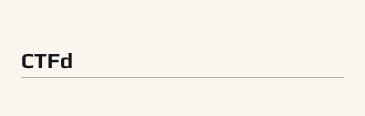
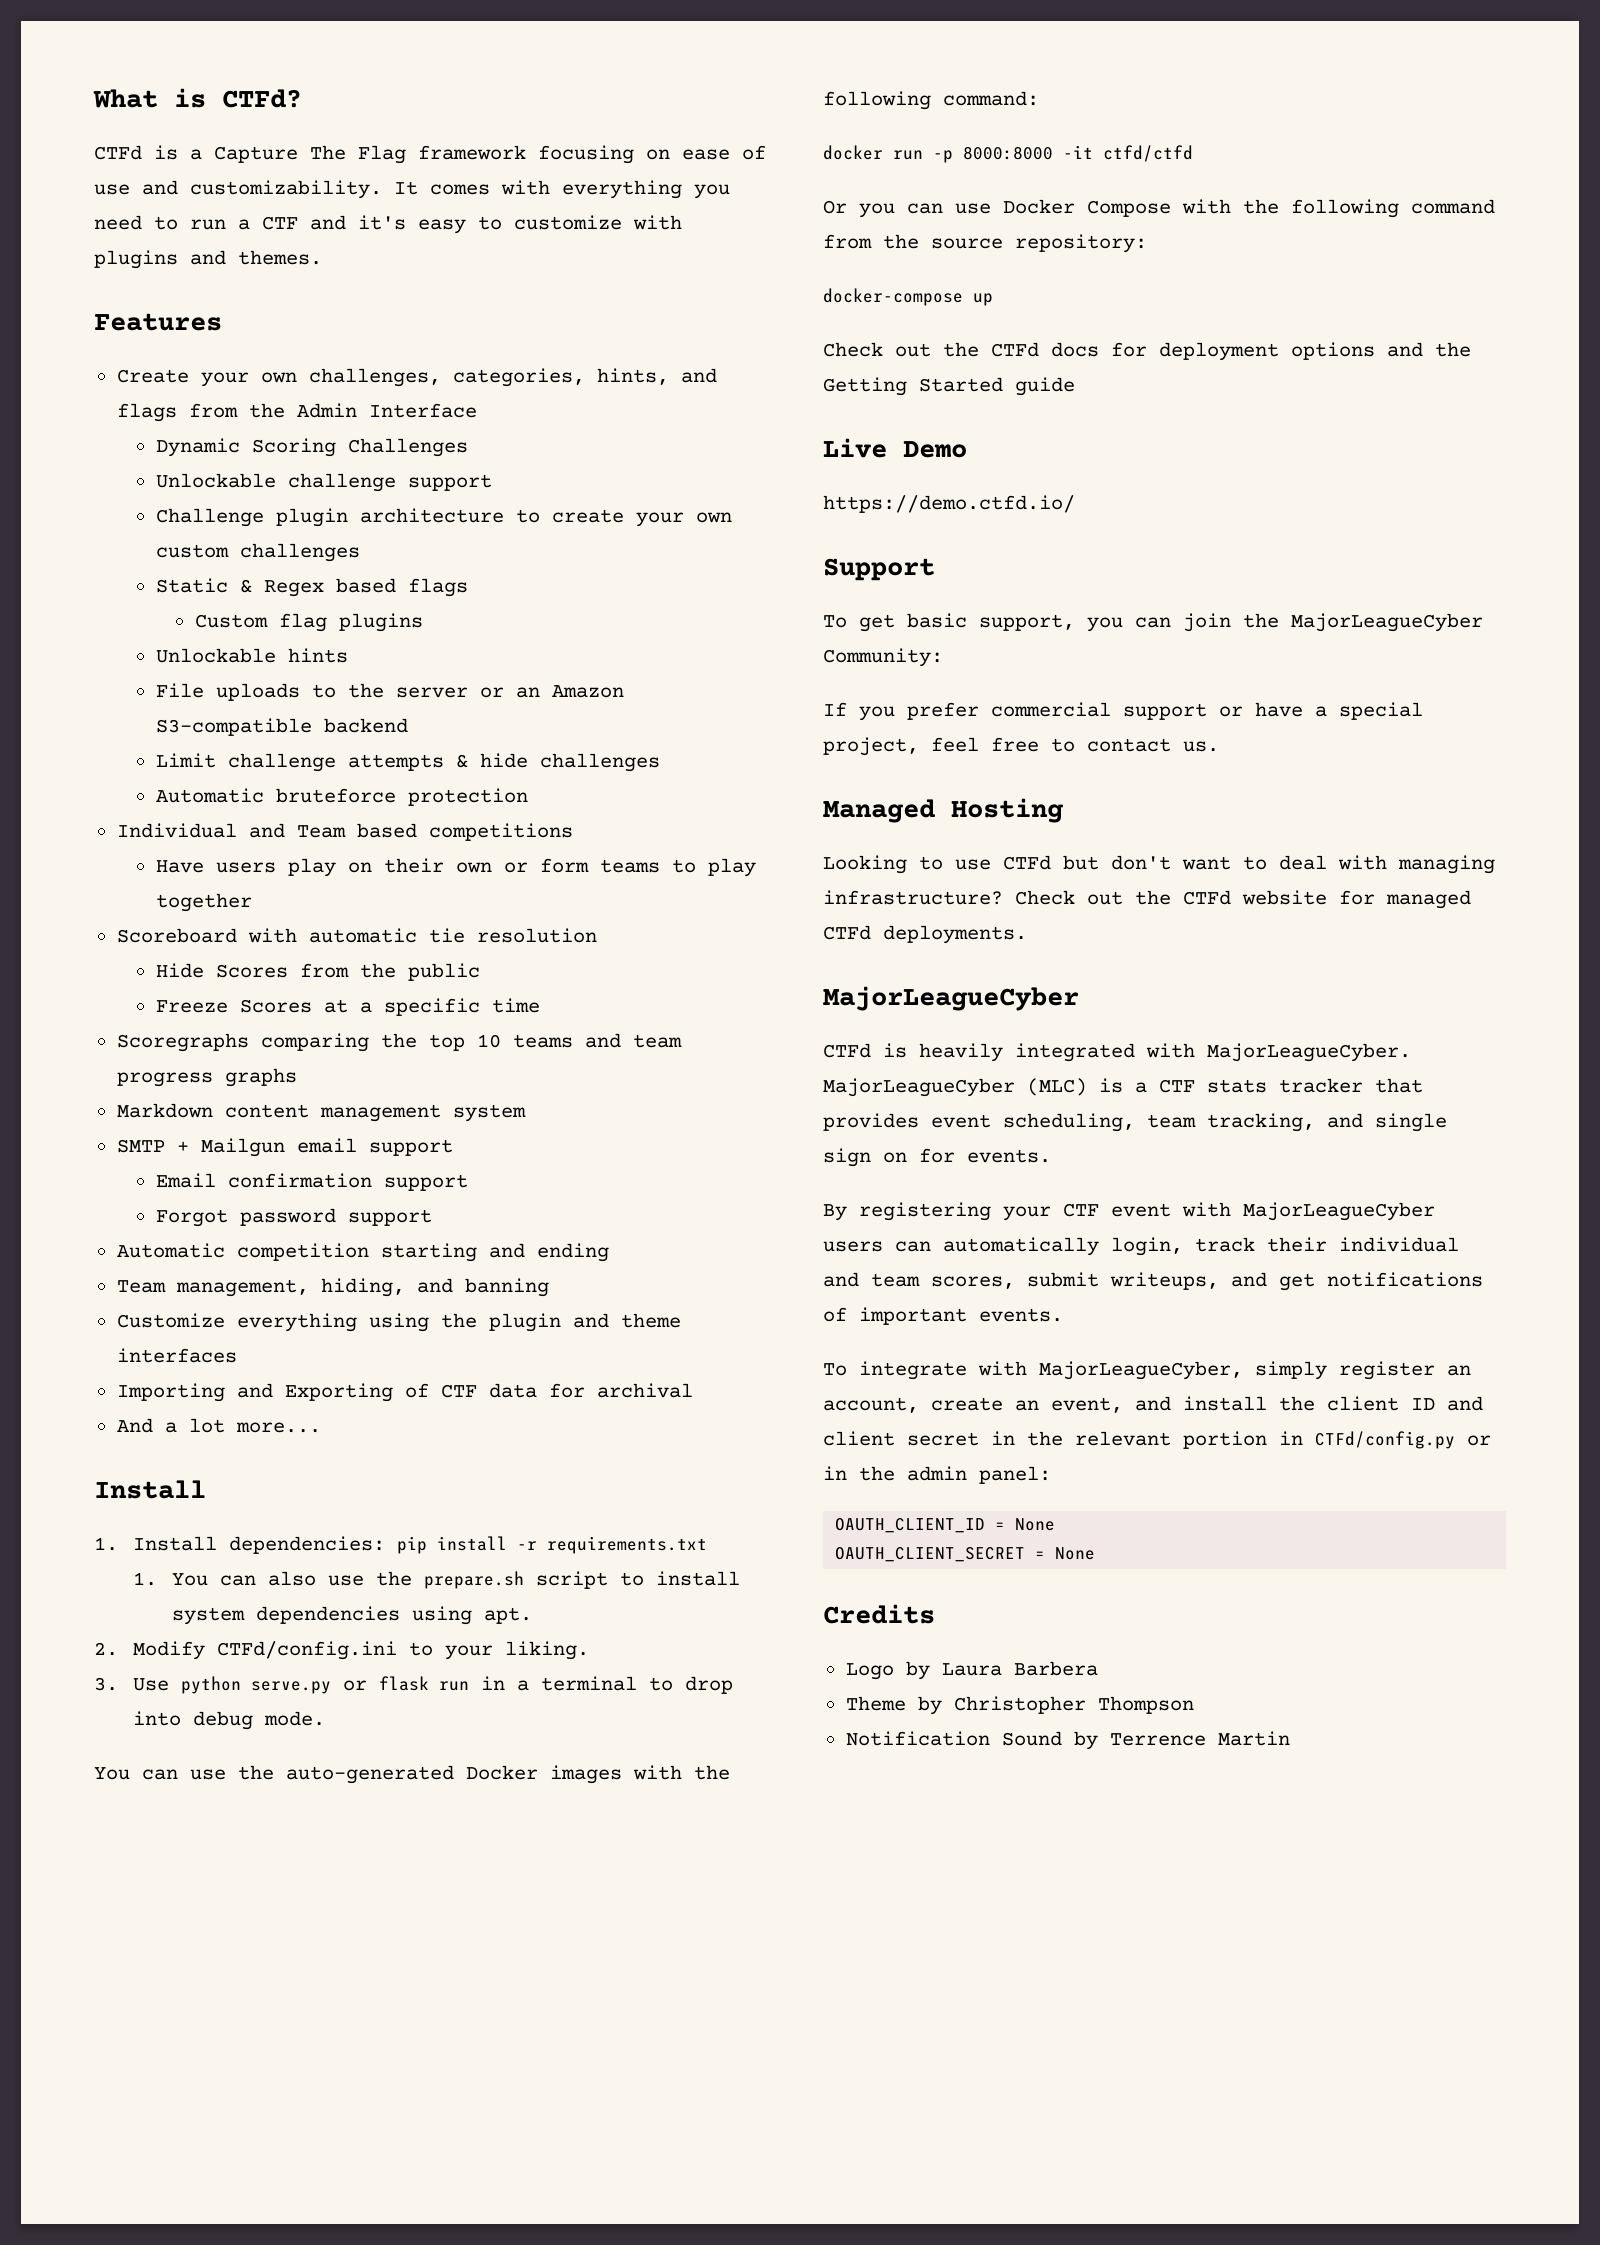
- CTFd
+ What is CTFd?
+ CTFd is a Capture The Flag framework focusing on ease of use and customizability. It comes with everything you need to run a CTF and it's easy to customize with plugins and themes.
+ Features
+ Create your own challenges, categories, hints, and flags from the Admin Interface
+ Dynamic Scoring Challenges
+ Unlockable challenge support
+ Challenge plugin architecture to create your own custom challenges
+ Static & Regex based flags
+ Custom flag plugins
+ Unlockable hints
+ File uploads to the server or an Amazon S3-compatible backend
+ Limit challenge attempts & hide challenges
+ Automatic bruteforce protection
+ Individual and Team based competitions
+ Have users play on their own or form teams to play together
+ Scoreboard with automatic tie resolution
+ Hide Scores from the public
+ Freeze Scores at a specific time
+ Scoregraphs comparing the top 10 teams and team progress graphs
+ Markdown content management system
+ SMTP + Mailgun email support
+ Email confirmation support
+ Forgot password support
+ Automatic competition starting and ending
+ Team management, hiding, and banning
+ Customize everything using the plugin and theme interfaces
+ Importing and Exporting of CTF data for archival
+ And a lot more...
+ Install
+ 1. Install dependencies: pip install -r requirements.txt
+ 1. You can also use the prepare.sh script to install system dependencies using apt.
+ 2. Modify CTFd/config.ini to your liking.
+ 3. Use python serve.py or flask run in a terminal to drop into debug mode.
+ You can use the auto-generated Docker images with the following command:
+ docker run -p 8000:8000 -it ctfd/ctfd
+ Or you can use Docker Compose with the following command from the source repository:
+ docker-compose up
+ Check out the CTFd docs for deployment options and the Getting Started guide
+ Live Demo
+ https://demo.ctfd.io/
+ Support
+ To get basic support, you can join the MajorLeagueCyber Community:
+ If you prefer commercial support or have a special project, feel free to contact us.
+ Managed Hosting
+ Looking to use CTFd but don't want to deal with managing infrastructure? Check out the CTFd website for managed CTFd deployments.
+ MajorLeagueCyber
+ CTFd is heavily integrated with MajorLeagueCyber. MajorLeagueCyber (MLC) is a CTF stats tracker that provides event scheduling, team tracking, and single sign on for events.
+ By registering your CTF event with MajorLeagueCyber users can automatically login, track their individual and team scores, submit writeups, and get notifications of important events.
+ To integrate with MajorLeagueCyber, simply register an account, create an event, and install the client ID and client secret in the relevant portion in CTFd/config.py or in the admin panel:
+ OAUTH_CLIENT_ID = None
+ OAUTH_CLIENT_SECRET = None
+ Credits
+ Logo by Laura Barbera
+ Theme by Christopher Thompson
+ Notification Sound by Terrence Martin

